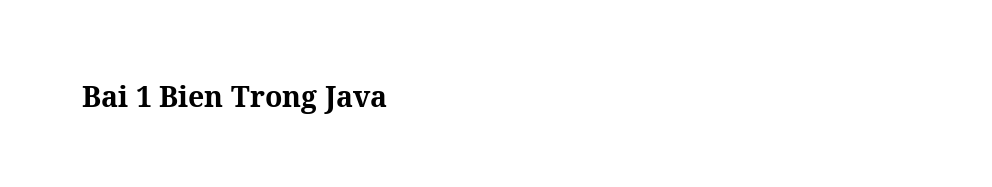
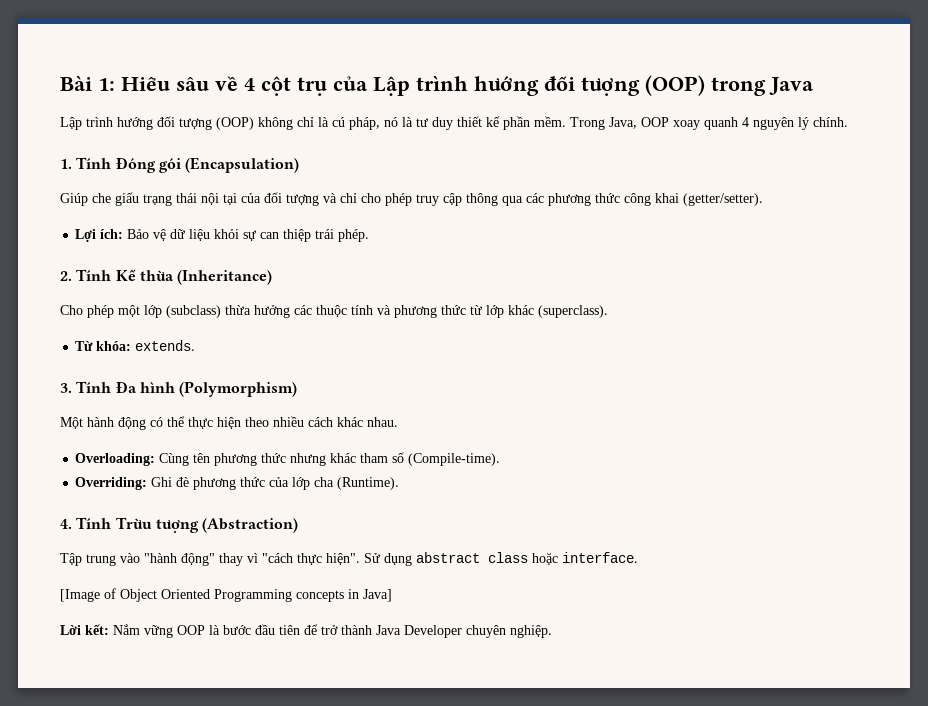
- Bai 1 Bien Trong Java
+ Bài 1: Hiểu sâu về 4 cột trụ của Lập trình hướng đối tượng (OOP) trong Java
+ Lập trình hướng đối tượng (OOP) không chỉ là cú pháp, nó là tư duy thiết kế phần mềm. Trong Java, OOP xoay quanh 4 nguyên lý chính.
+ 1. Tính Đóng gói (Encapsulation)
+ Giúp che giấu trạng thái nội tại của đối tượng và chỉ cho phép truy cập thông qua các phương thức công khai (getter/setter).
+ Lợi ích: Bảo vệ dữ liệu khỏi sự can thiệp trái phép.
+ 2. Tính Kế thừa (Inheritance)
+ Cho phép một lớp (subclass) thừa hưởng các thuộc tính và phương thức từ lớp khác (superclass).
+ Từ khóa: extends.
+ 3. Tính Đa hình (Polymorphism)
+ Một hành động có thể thực hiện theo nhiều cách khác nhau.
+ Overloading: Cùng tên phương thức nhưng khác tham số (Compile-time).
+ Overriding: Ghi đè phương thức của lớp cha (Runtime).
+ 4. Tính Trừu tượng (Abstraction)
+ Tập trung vào "hành động" thay vì "cách thực hiện". Sử dụng abstract class hoặc interface.
+ [Image of Object Oriented Programming concepts in Java]
+ Lời kết: Nắm vững OOP là bước đầu tiên để trở thành Java Developer chuyên nghiệp.

